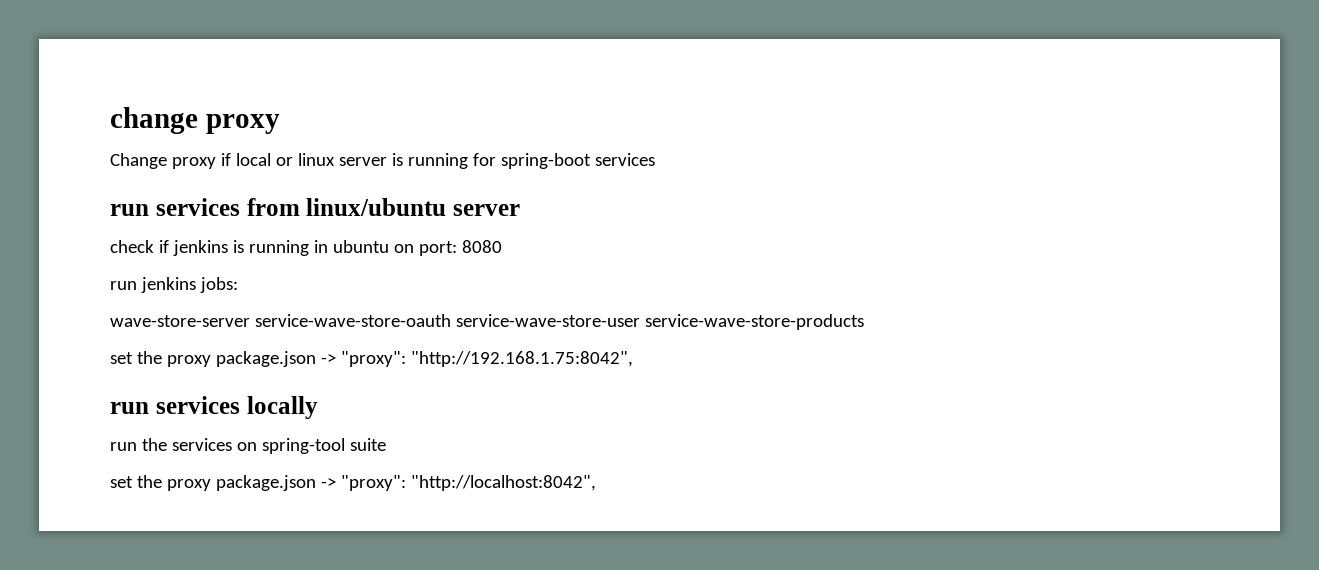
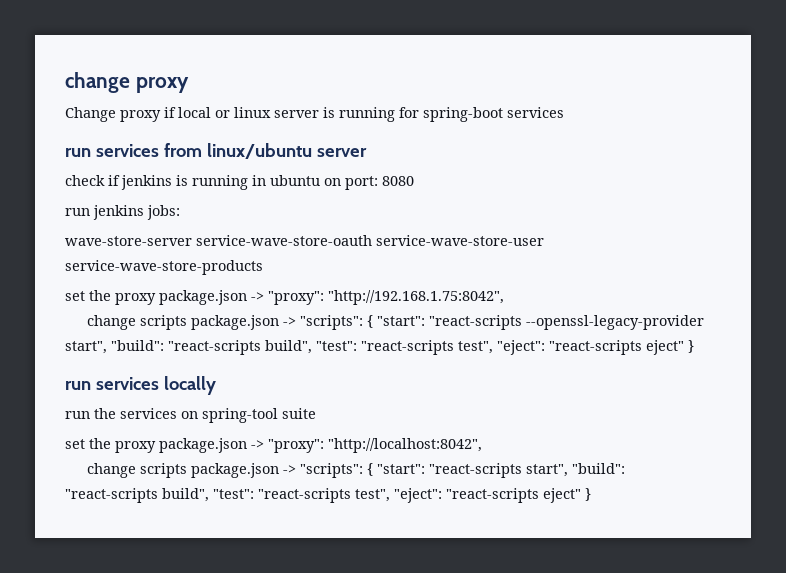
+ change scripts package.json -> "scripts": { "start": "react-scripts --openssl-legacy-provider start", "build": "react-scripts build", "test": "react-scripts test", "eject": "react-scripts eject" }
+ change scripts package.json -> "scripts": { "start": "react-scripts start", "build": "react-scripts build", "test": "react-scripts test", "eject": "react-scripts eject" }

